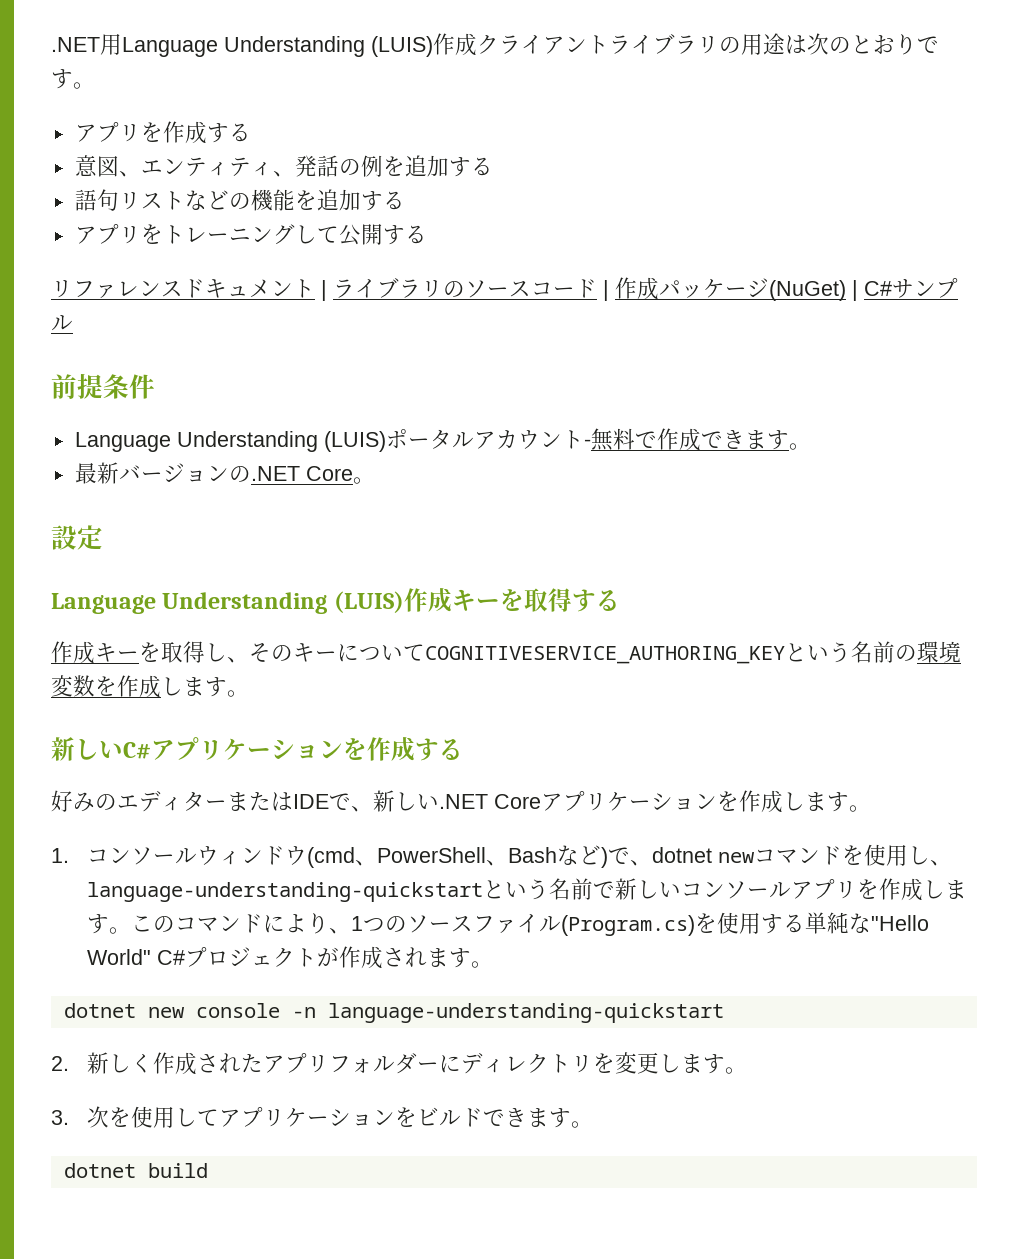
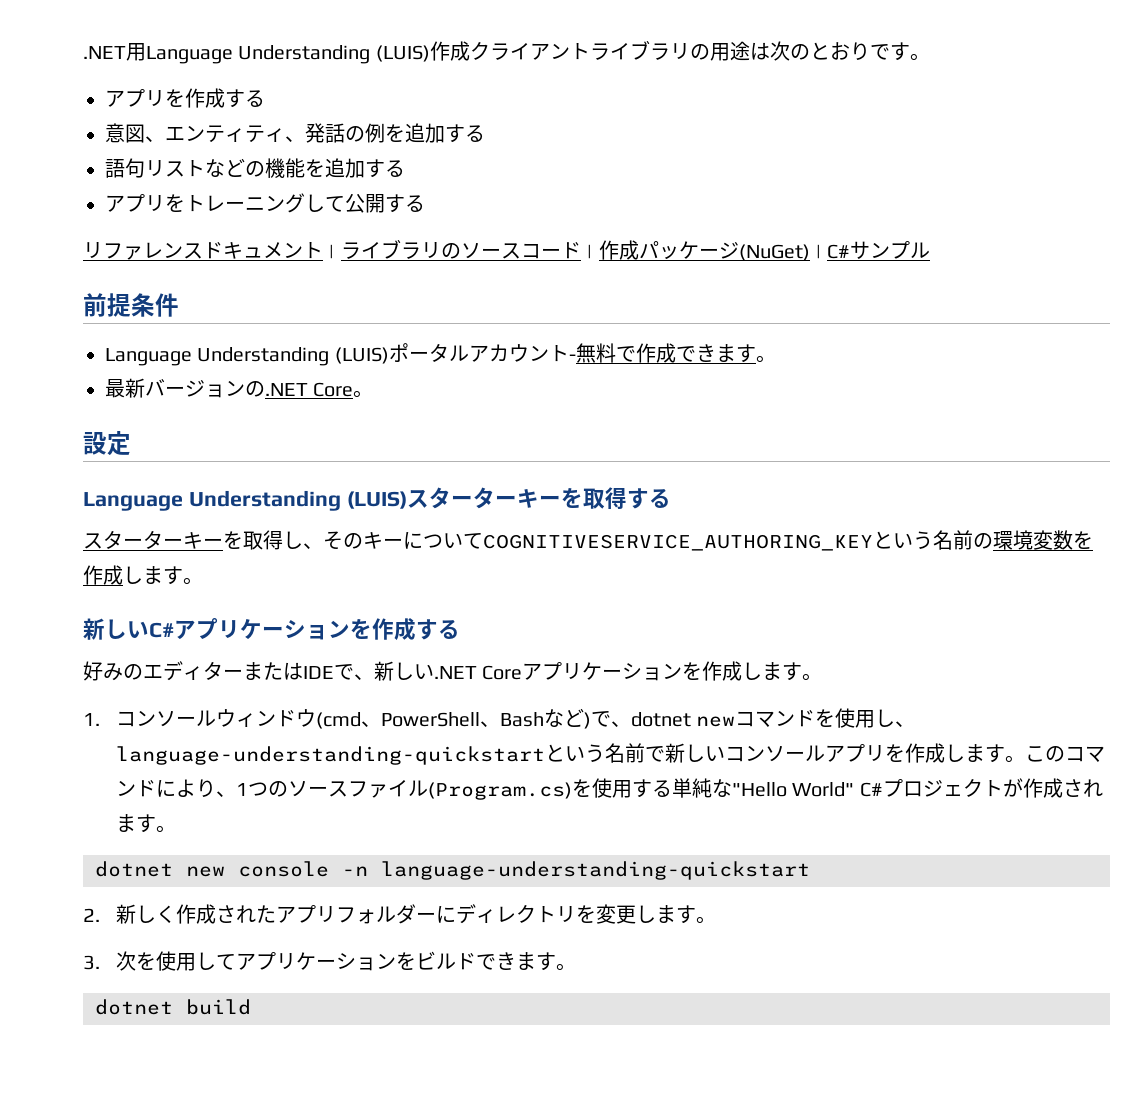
- Language Understanding (LUIS)作成キーを取得する
+ Language Understanding (LUIS)スターターキーを取得する
- 作成キーを取得し、そのキーについてCOGNITIVESERVICE_AUTHORING_KEYという名前の環境変数を作成します。
+ スターターキーを取得し、そのキーについてCOGNITIVESERVICE_AUTHORING_KEYという名前の環境変数を作成します。

